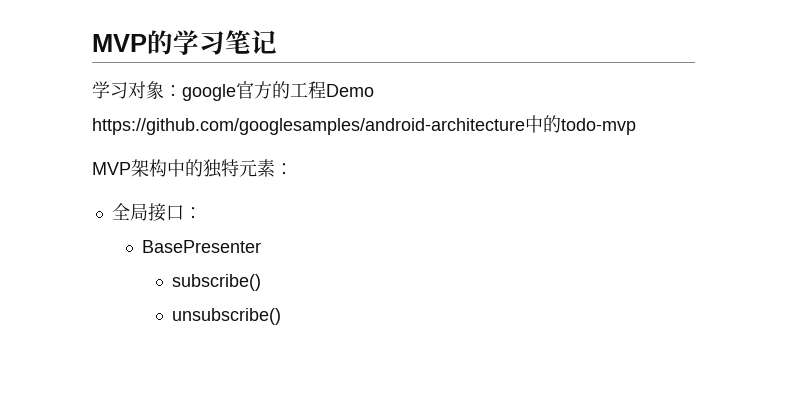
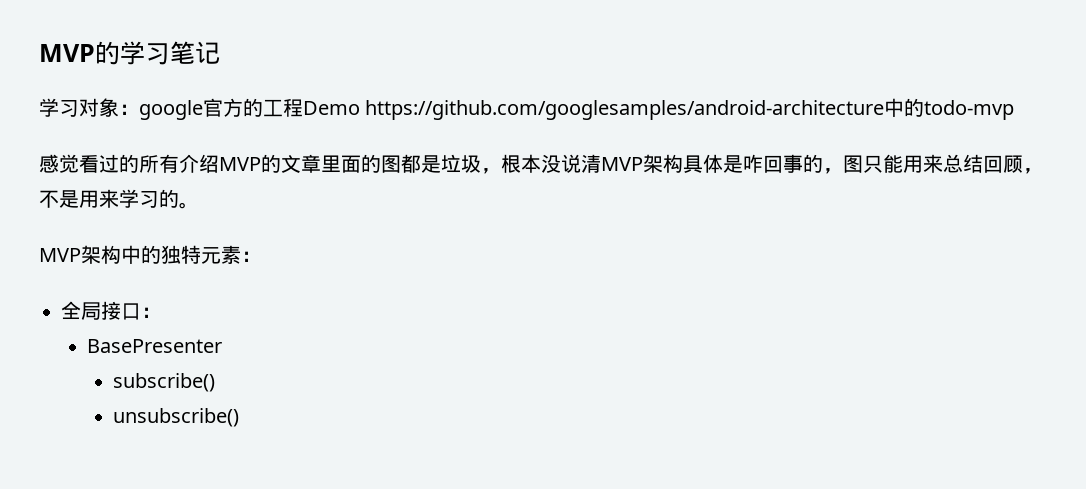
+ 感觉看过的所有介绍MVP的文章里面的图都是垃圾，根本没说清MVP架构具体是咋回事的，图只能用来总结回顾，不是用来学习的。

